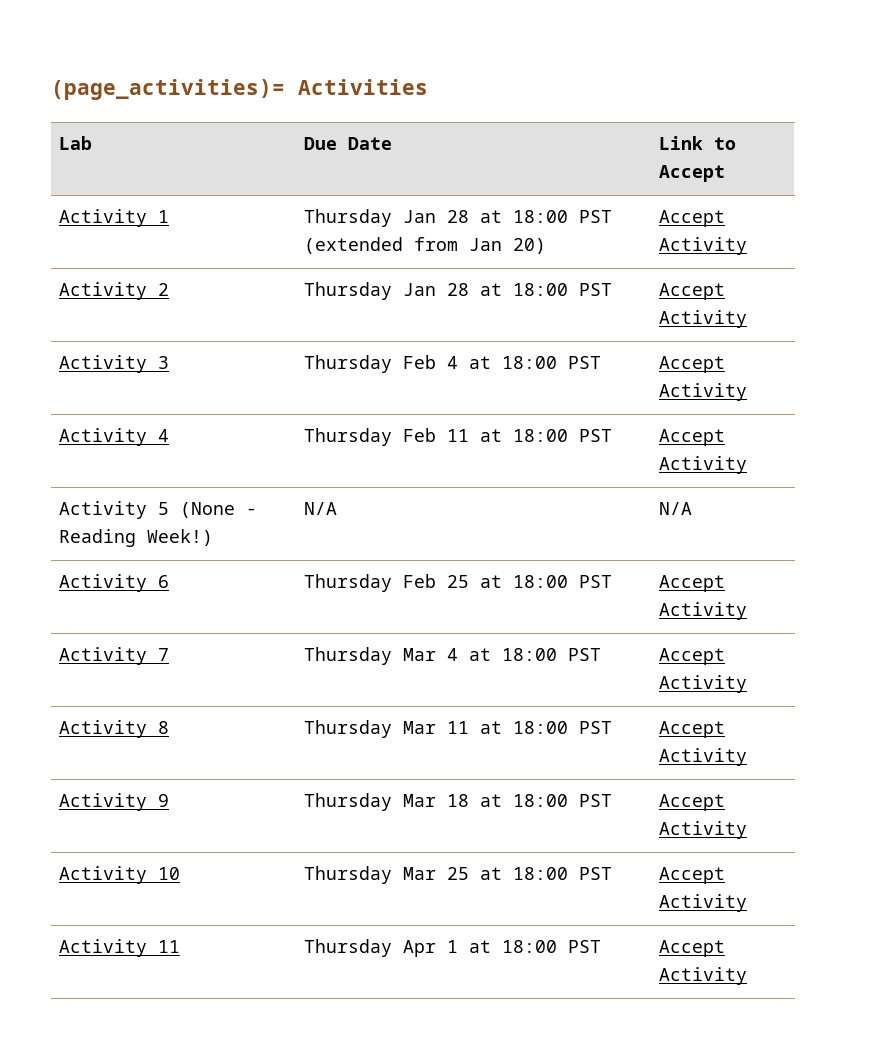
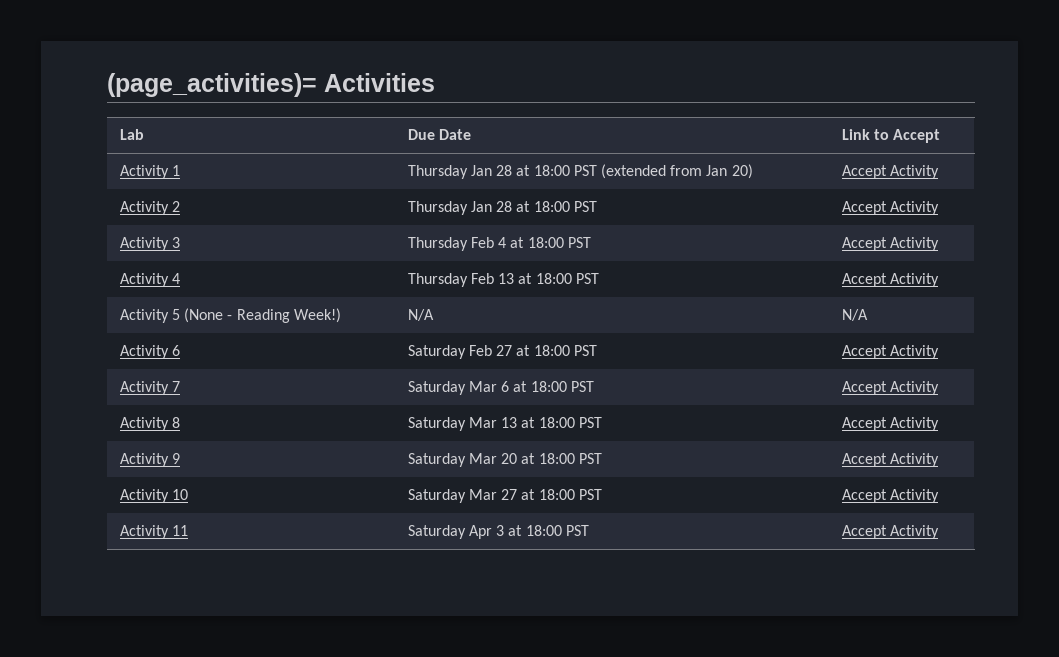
- Activity 4 | Thursday Feb 11 at 18:00 PST | Accept Activity
+ Activity 4 | Thursday Feb 13 at 18:00 PST | Accept Activity
- Activity 6 | Thursday Feb 25 at 18:00 PST | Accept Activity
+ Activity 6 | Saturday Feb 27 at 18:00 PST | Accept Activity
- Activity 7 | Thursday Mar 4 at 18:00 PST | Accept Activity
+ Activity 7 | Saturday Mar 6 at 18:00 PST | Accept Activity
- Activity 8 | Thursday Mar 11 at 18:00 PST | Accept Activity
+ Activity 8 | Saturday Mar 13 at 18:00 PST | Accept Activity
- Activity 9 | Thursday Mar 18 at 18:00 PST | Accept Activity
+ Activity 9 | Saturday Mar 20 at 18:00 PST | Accept Activity
- Activity 10 | Thursday Mar 25 at 18:00 PST | Accept Activity
+ Activity 10 | Saturday Mar 27 at 18:00 PST | Accept Activity
- Activity 11 | Thursday Apr 1 at 18:00 PST | Accept Activity
+ Activity 11 | Saturday Apr 3 at 18:00 PST | Accept Activity

